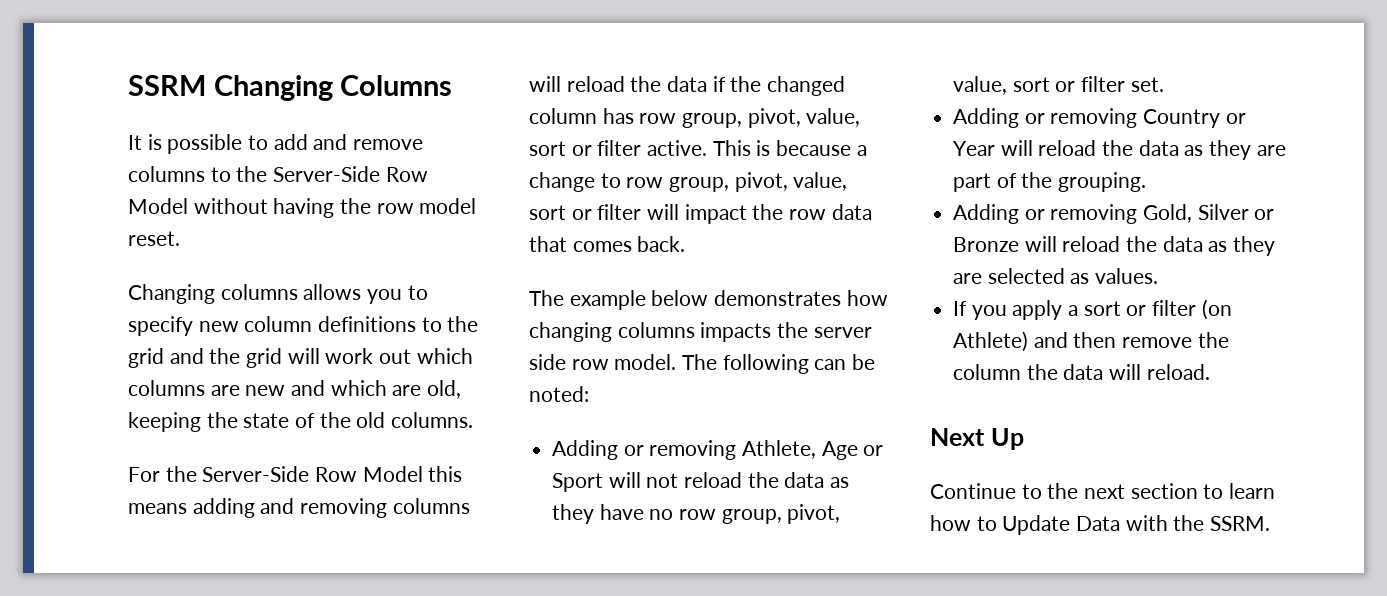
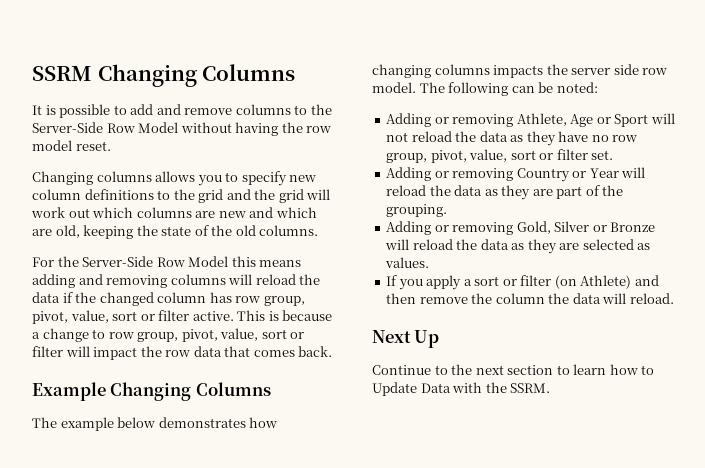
+ Example Changing Columns

